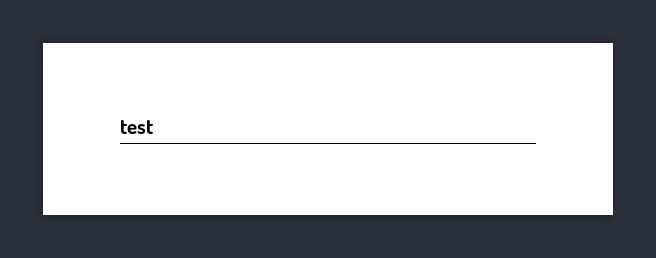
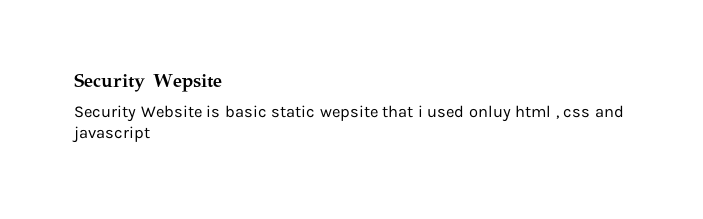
- test
+ Security Wepsite
+ Security Website is basic static wepsite that i used onluy html , css and javascript

